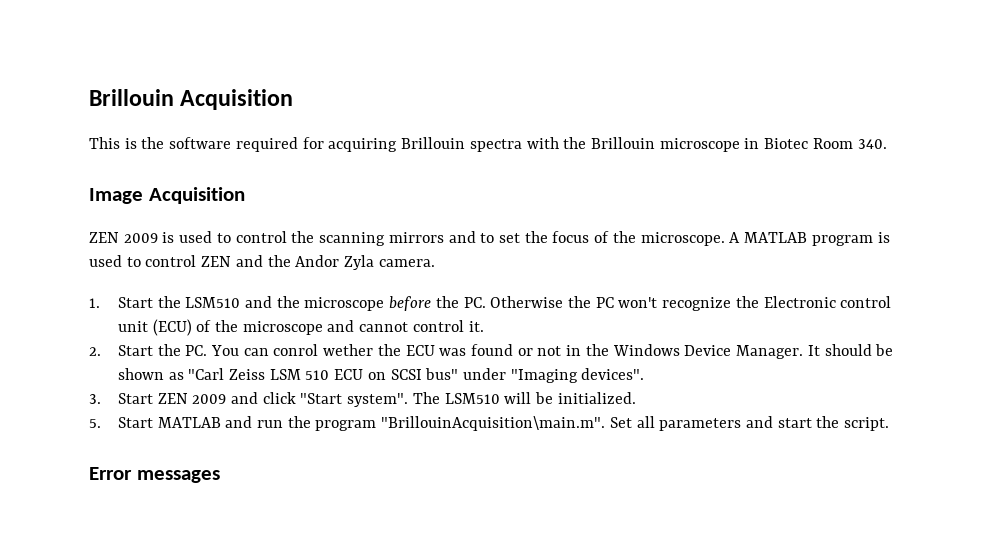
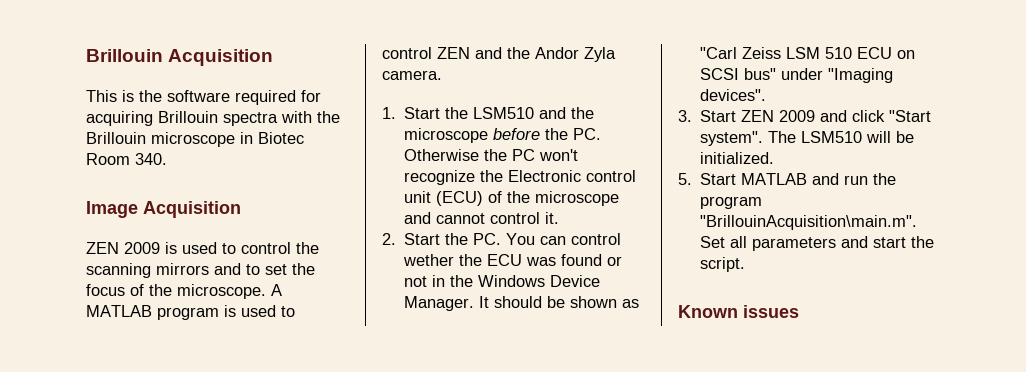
- 2. Start the PC. You can conrol wether the ECU was found or not in the Windows Device Manager.
+ 2. Start the PC. You can control wether the ECU was found or not in the Windows Device Manager.
- Error messages
+ Known issues

